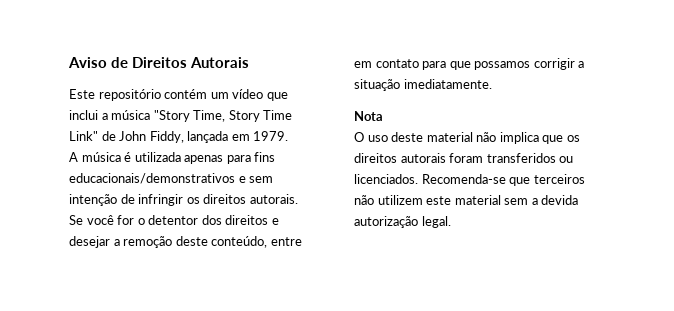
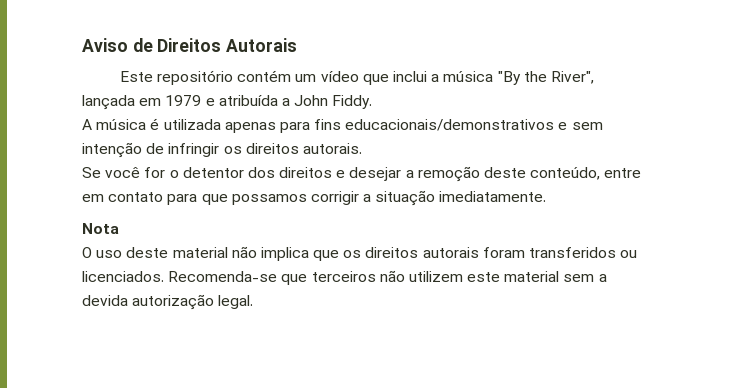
- Este repositório contém um vídeo que inclui a música "Story Time, Story Time Link" de John Fiddy, lançada em 1979.
+ Este repositório contém um vídeo que inclui a música "By the River", lançada em 1979 e atribuída a John Fiddy.

